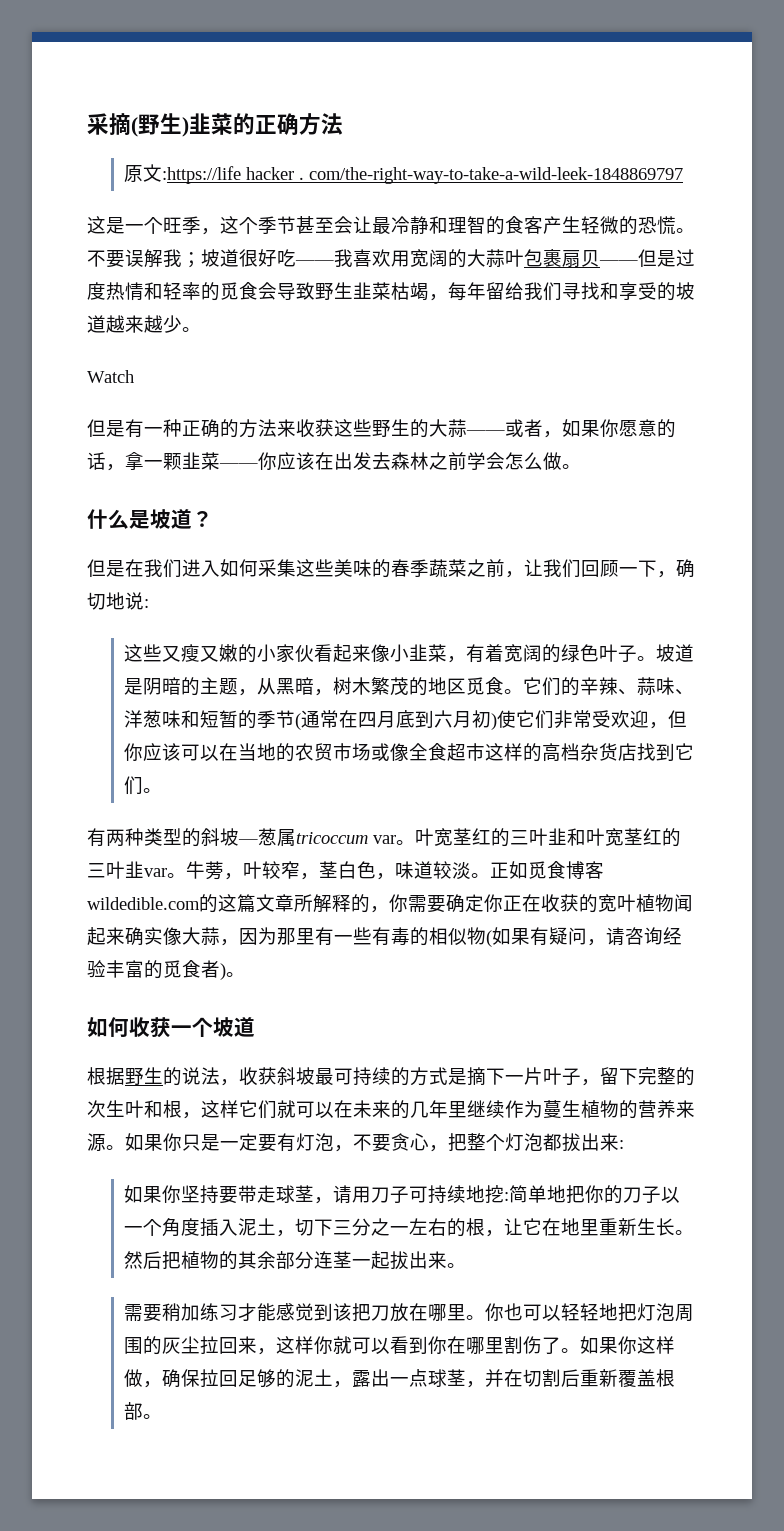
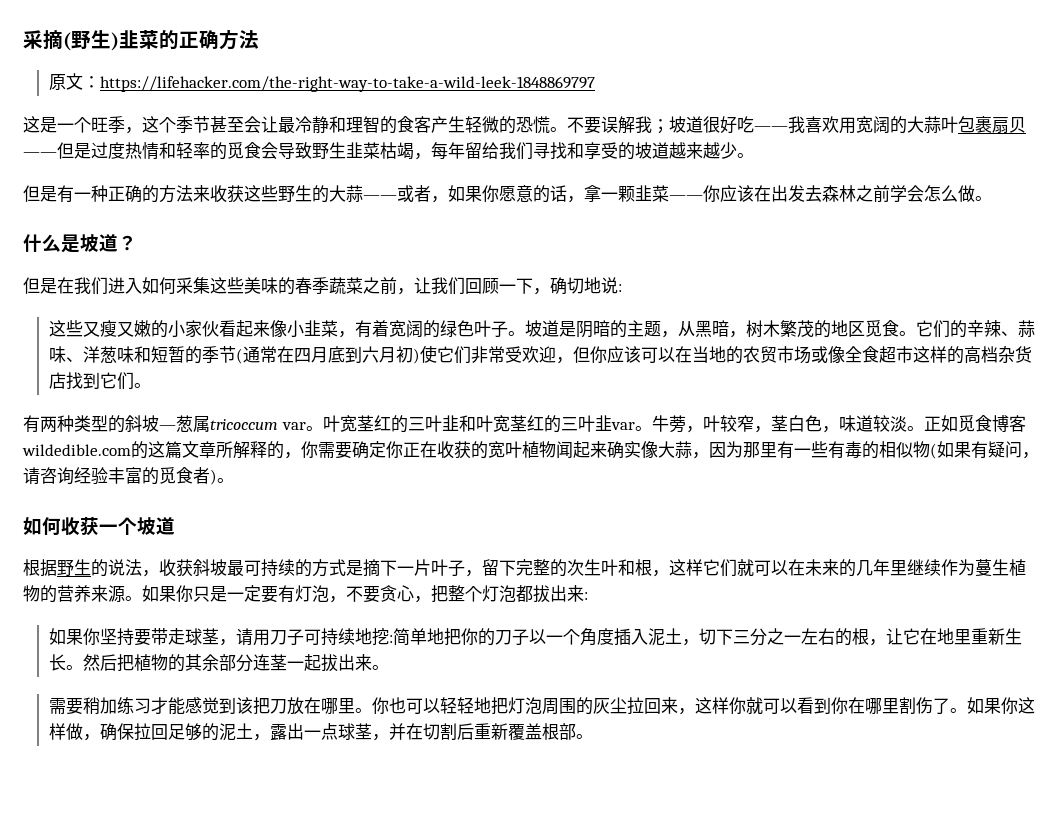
- 原文:https://life hacker . com/the-right-way-to-take-a-wild-leek-1848869797
+ 原文：https://lifehacker.com/the-right-way-to-take-a-wild-leek-1848869797
- Watch

